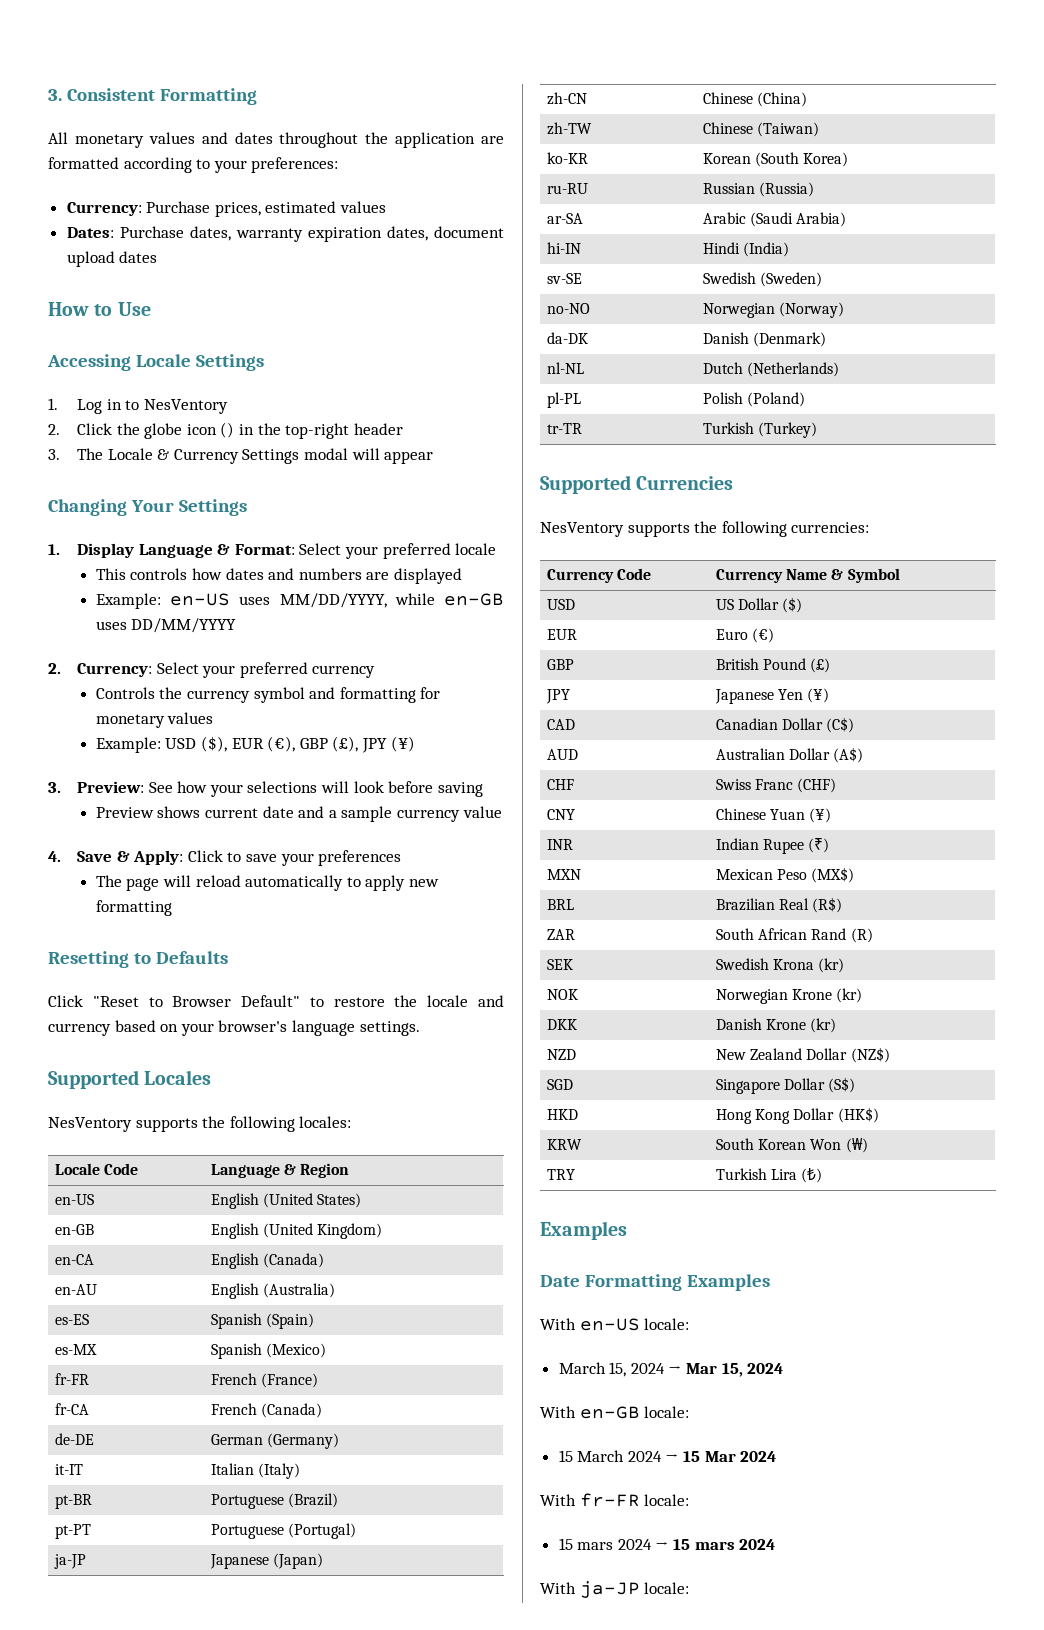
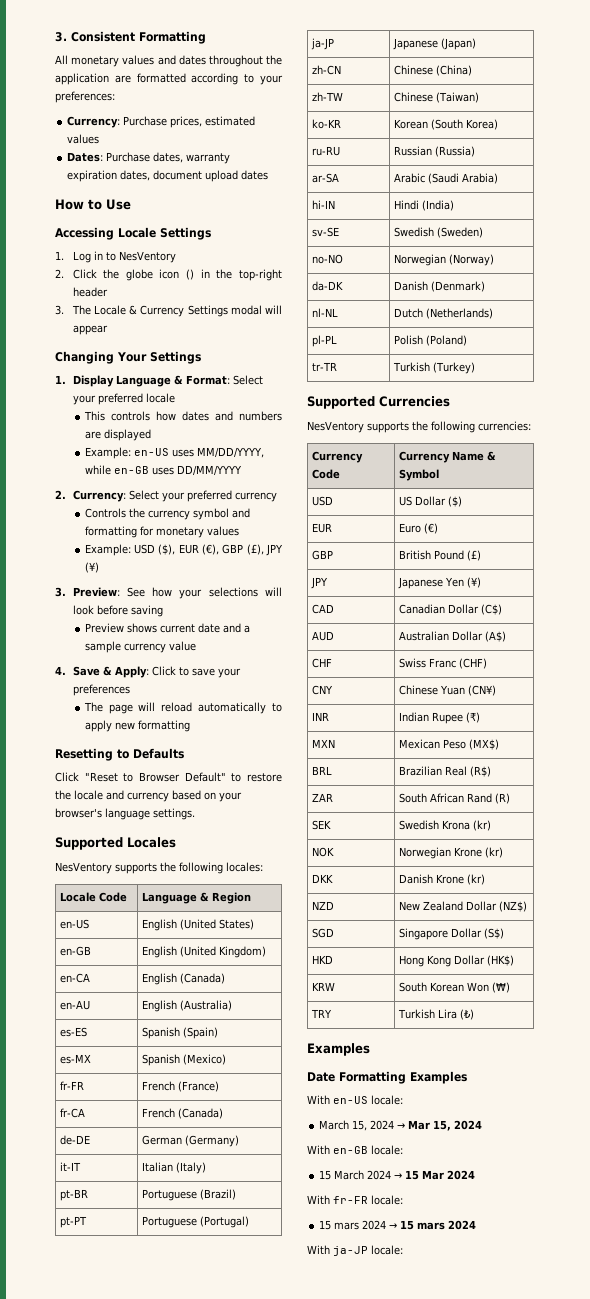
- CNY | Chinese Yuan (¥)
+ CNY | Chinese Yuan (CN¥)

